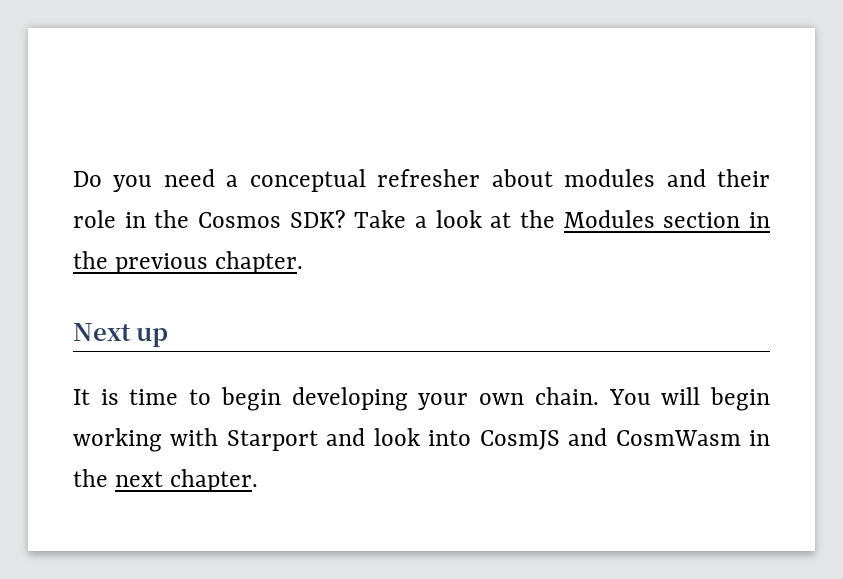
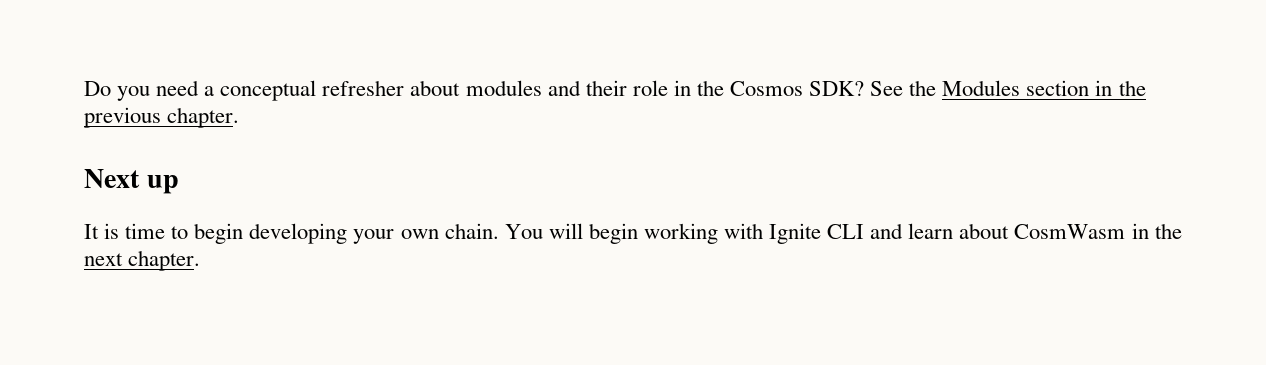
- Take a look at the Modules section in the previous chapter.
+ See the Modules section in the previous chapter.
- You will begin working with Starport and look into CosmJS and CosmWasm in the next chapter.
+ You will begin working with Ignite CLI and learn about CosmWasm in the next chapter.

